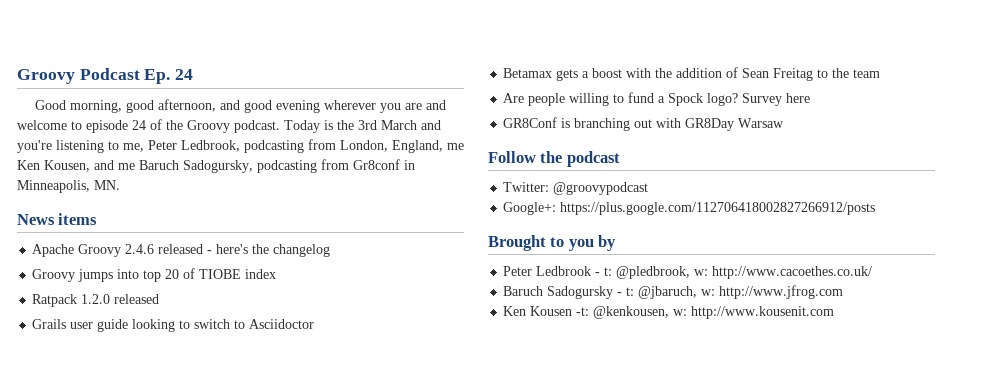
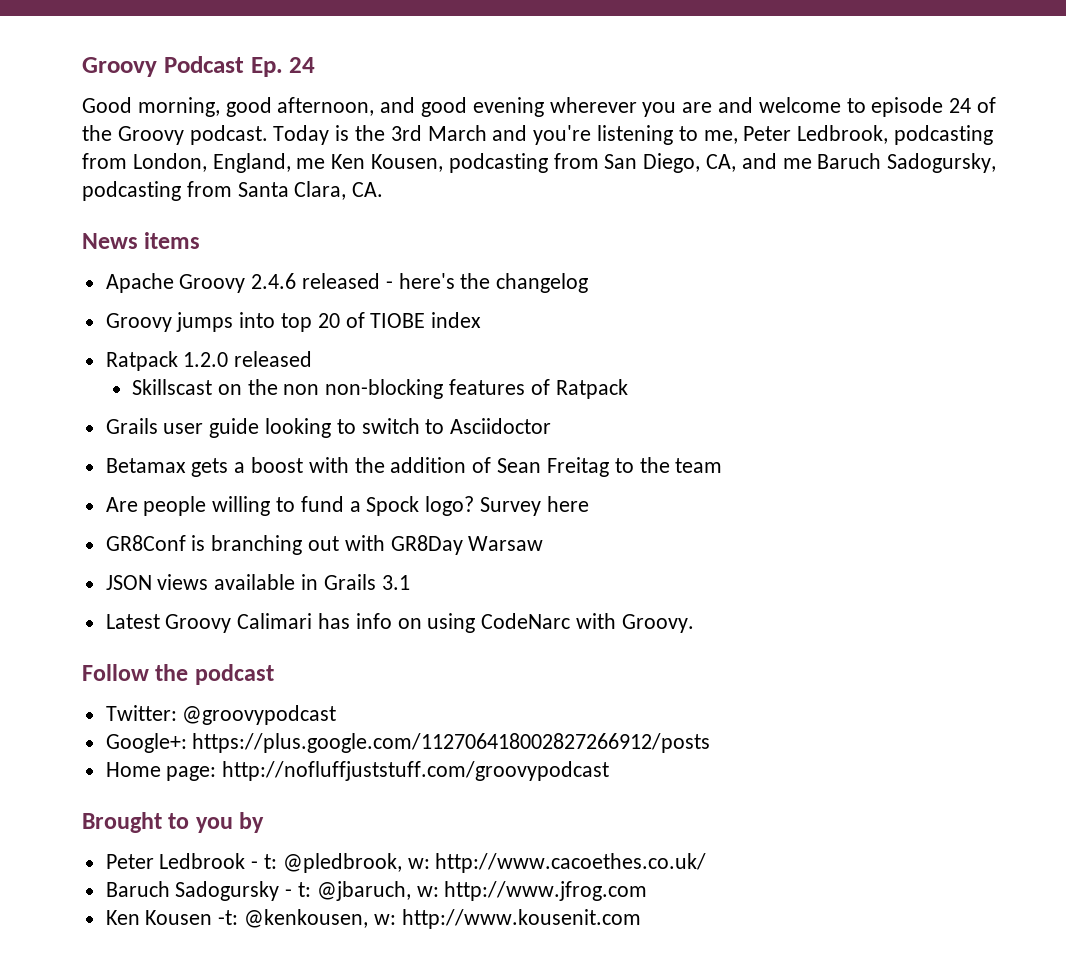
- Today is the 3rd March and you're listening to me, Peter Ledbrook, podcasting from London, England, me Ken Kousen, and me Baruch Sadogursky, podcasting from Gr8conf in Minneapolis, MN.
+ Today is the 3rd March and you're listening to me, Peter Ledbrook, podcasting from London, England, me Ken Kousen, podcasting from San Diego, CA, and me Baruch Sadogursky, podcasting from Santa Clara, CA.
+ Skillscast on the non non-blocking features of Ratpack
+ JSON views available in Grails 3.1
+ Latest Groovy Calimari has info on using CodeNarc with Groovy.
+ Home page: http://nofluffjuststuff.com/groovypodcast

